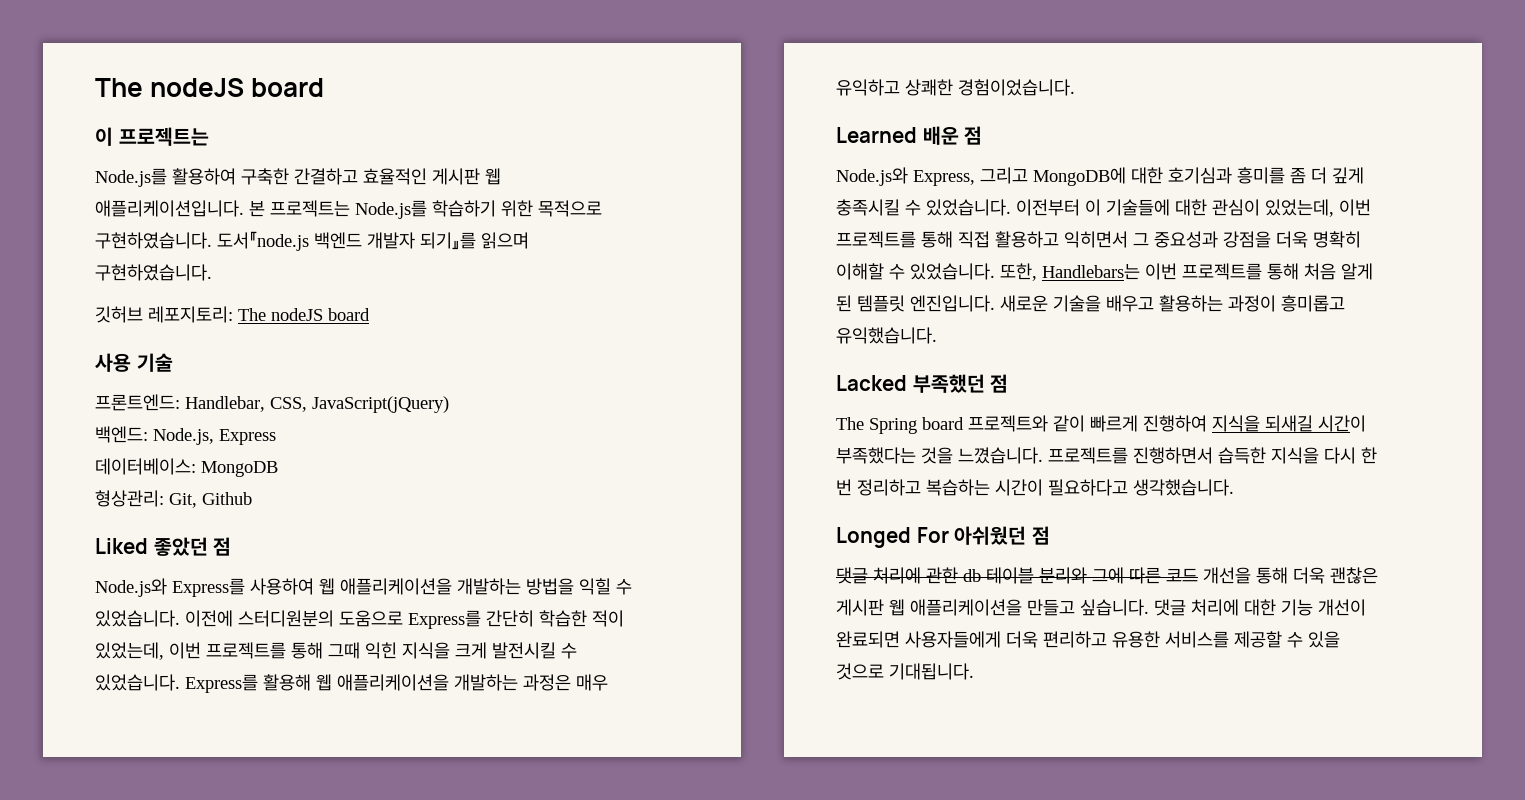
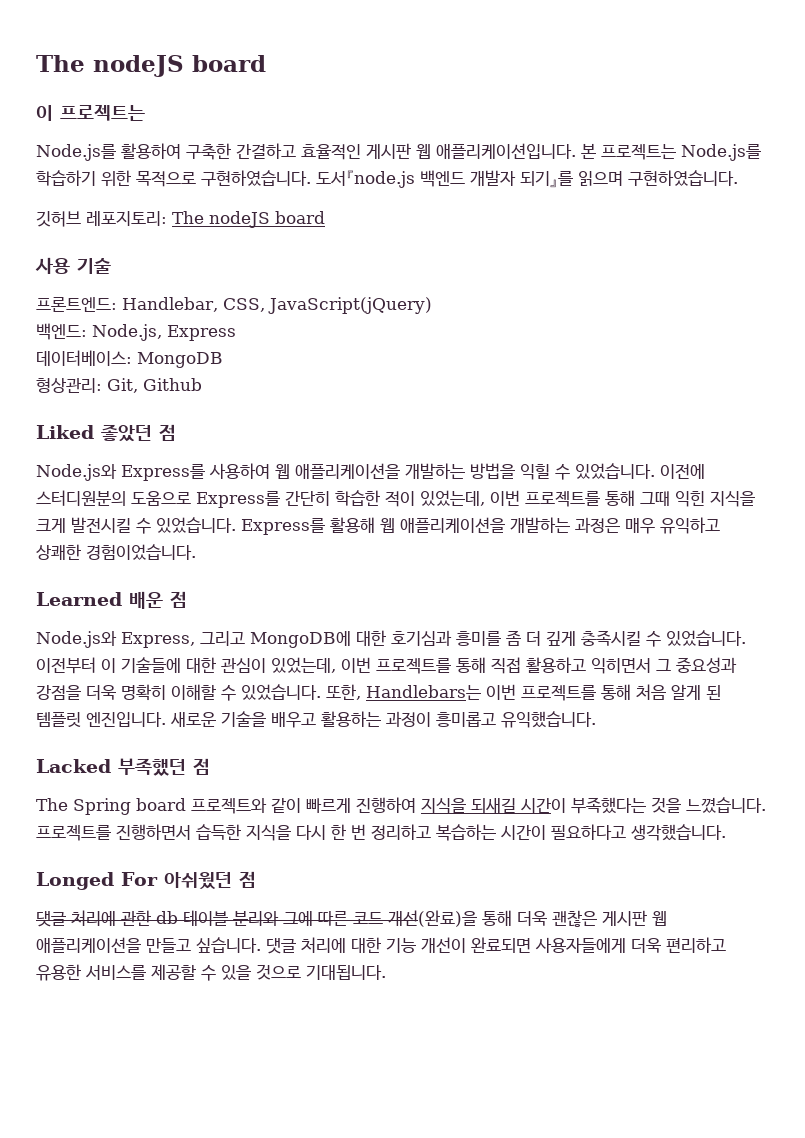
- 댓글 처리에 관한 db 테이블 분리와 그에 따른 코드 개선을 통해 더욱 괜찮은 게시판 웹 애플리케이션을 만들고 싶습니다.
+ 댓글 처리에 관한 db 테이블 분리와 그에 따른 코드 개선(완료)을 통해 더욱 괜찮은 게시판 웹 애플리케이션을 만들고 싶습니다.

